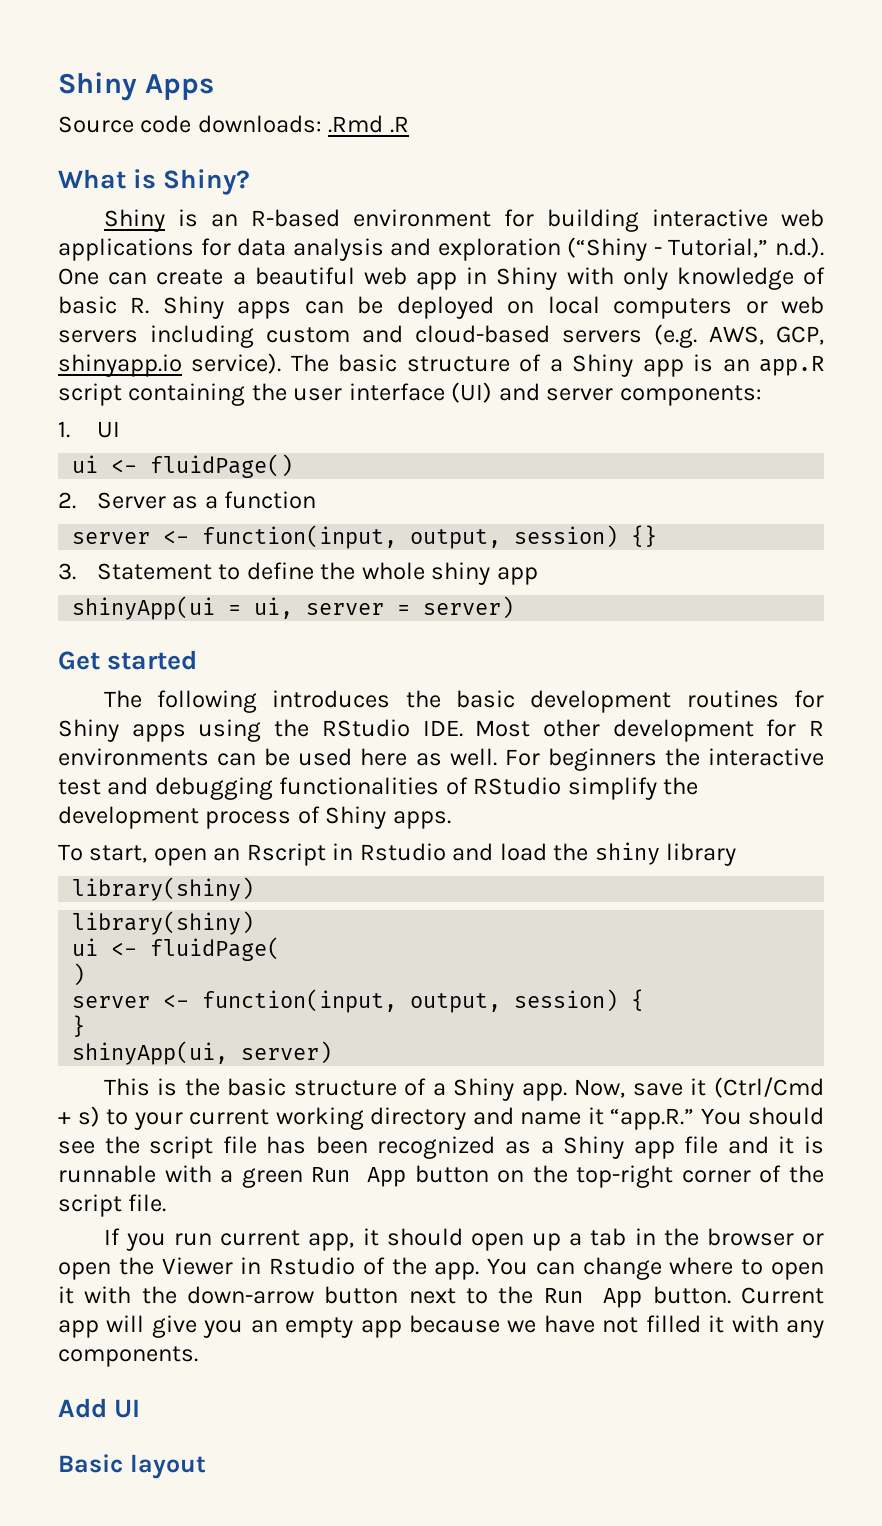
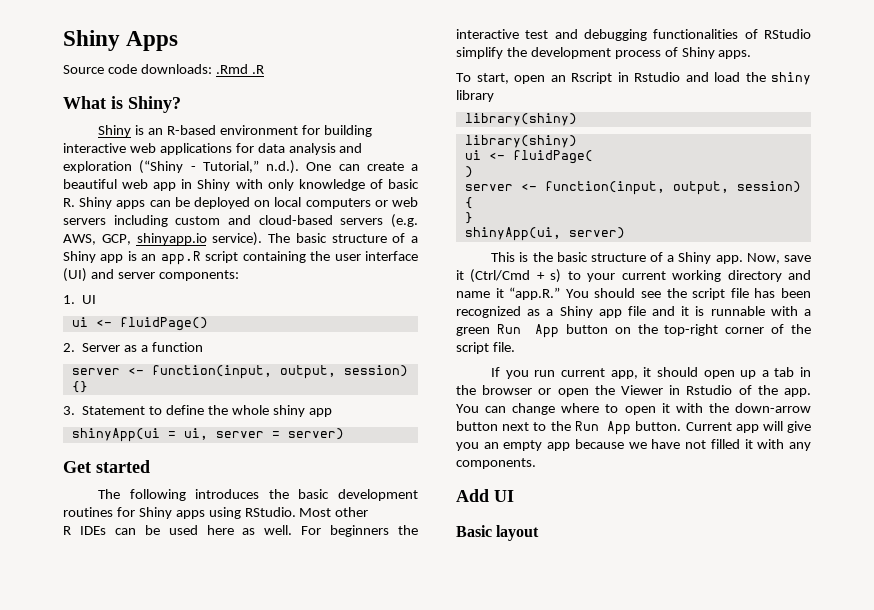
- The following introduces the basic development routines for Shiny apps using the RStudio IDE. Most other development for R environments can be used here as well.
+ The following introduces the basic development routines for Shiny apps using RStudio. Most other
+ R IDEs can be used here as well.

